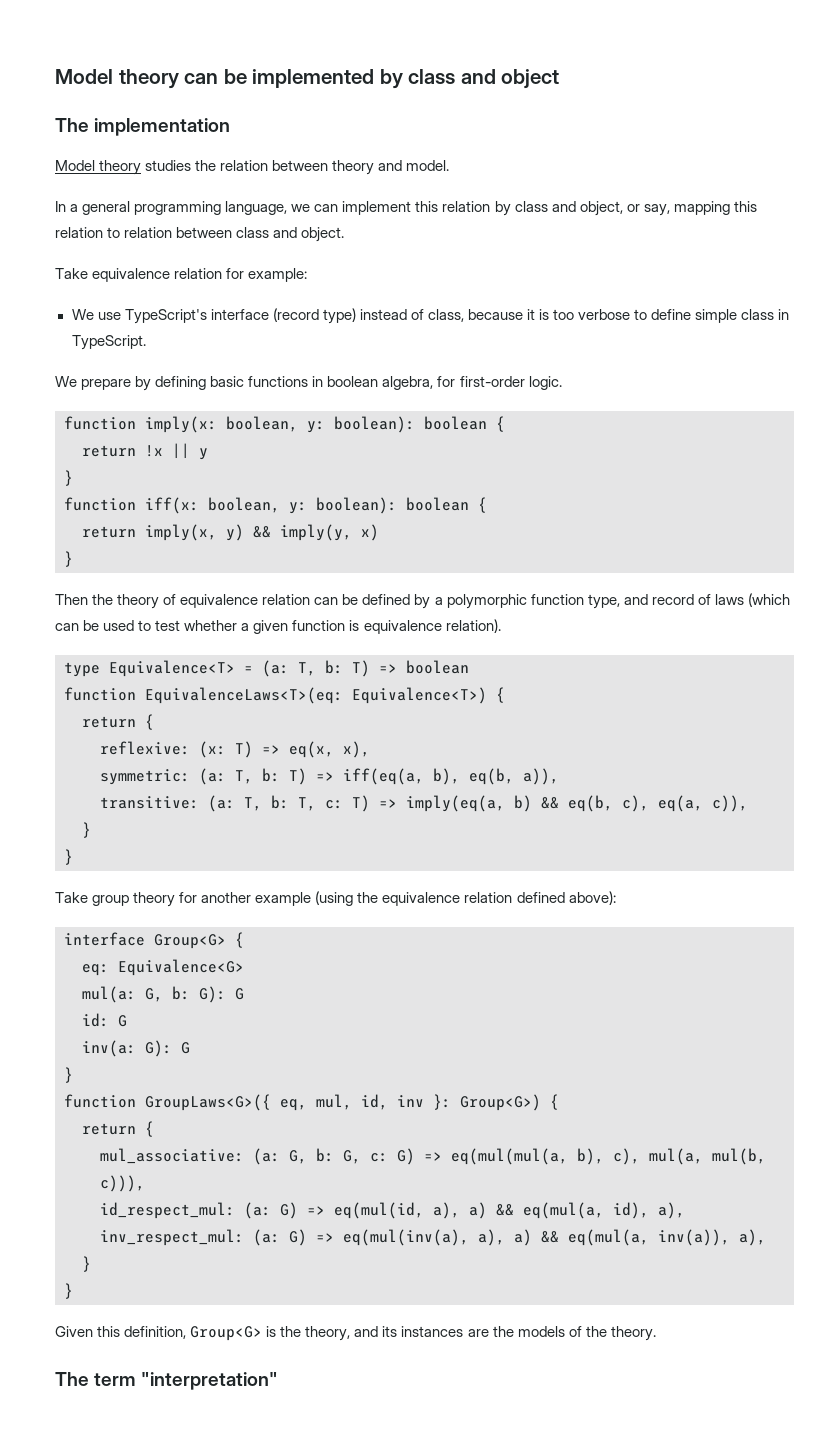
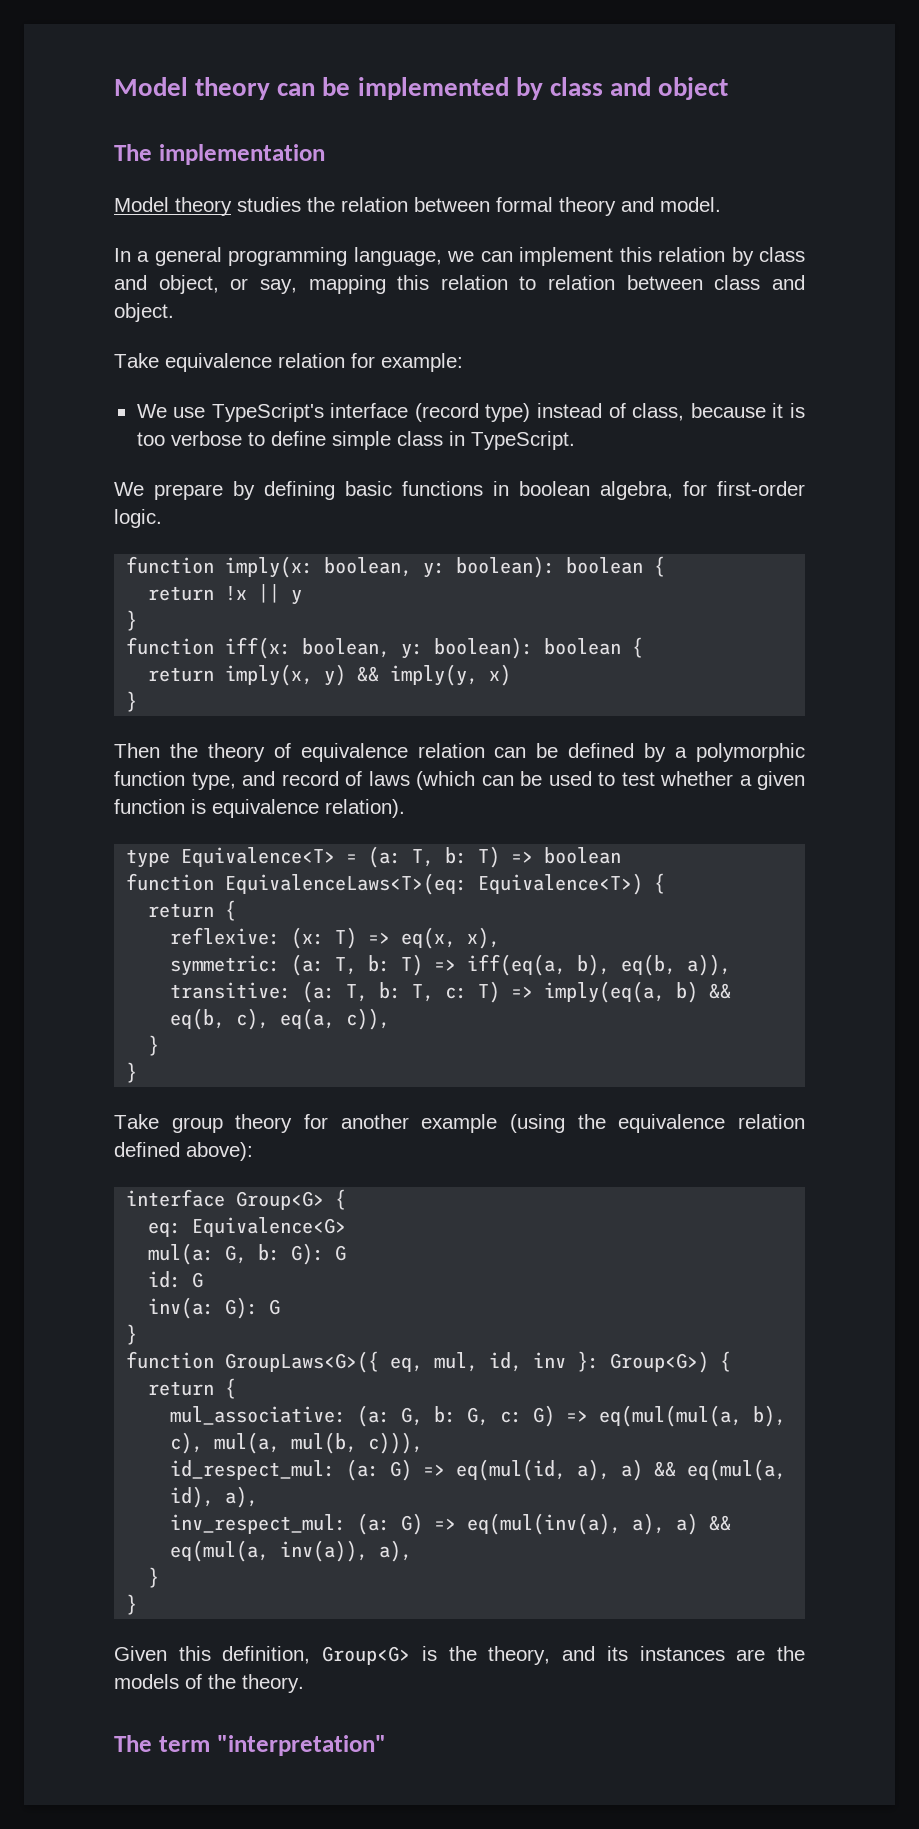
- Model theory studies the relation between theory and model.
+ Model theory studies the relation between formal theory and model.

